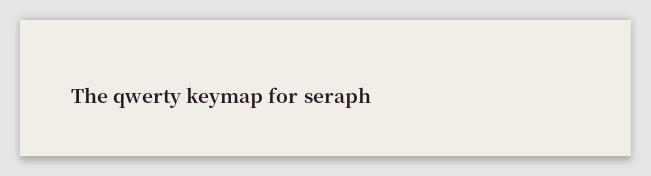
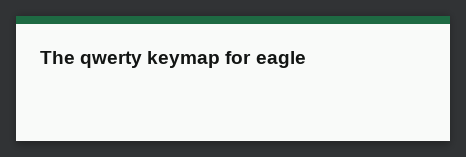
- The qwerty keymap for seraph
+ The qwerty keymap for eagle

